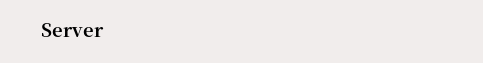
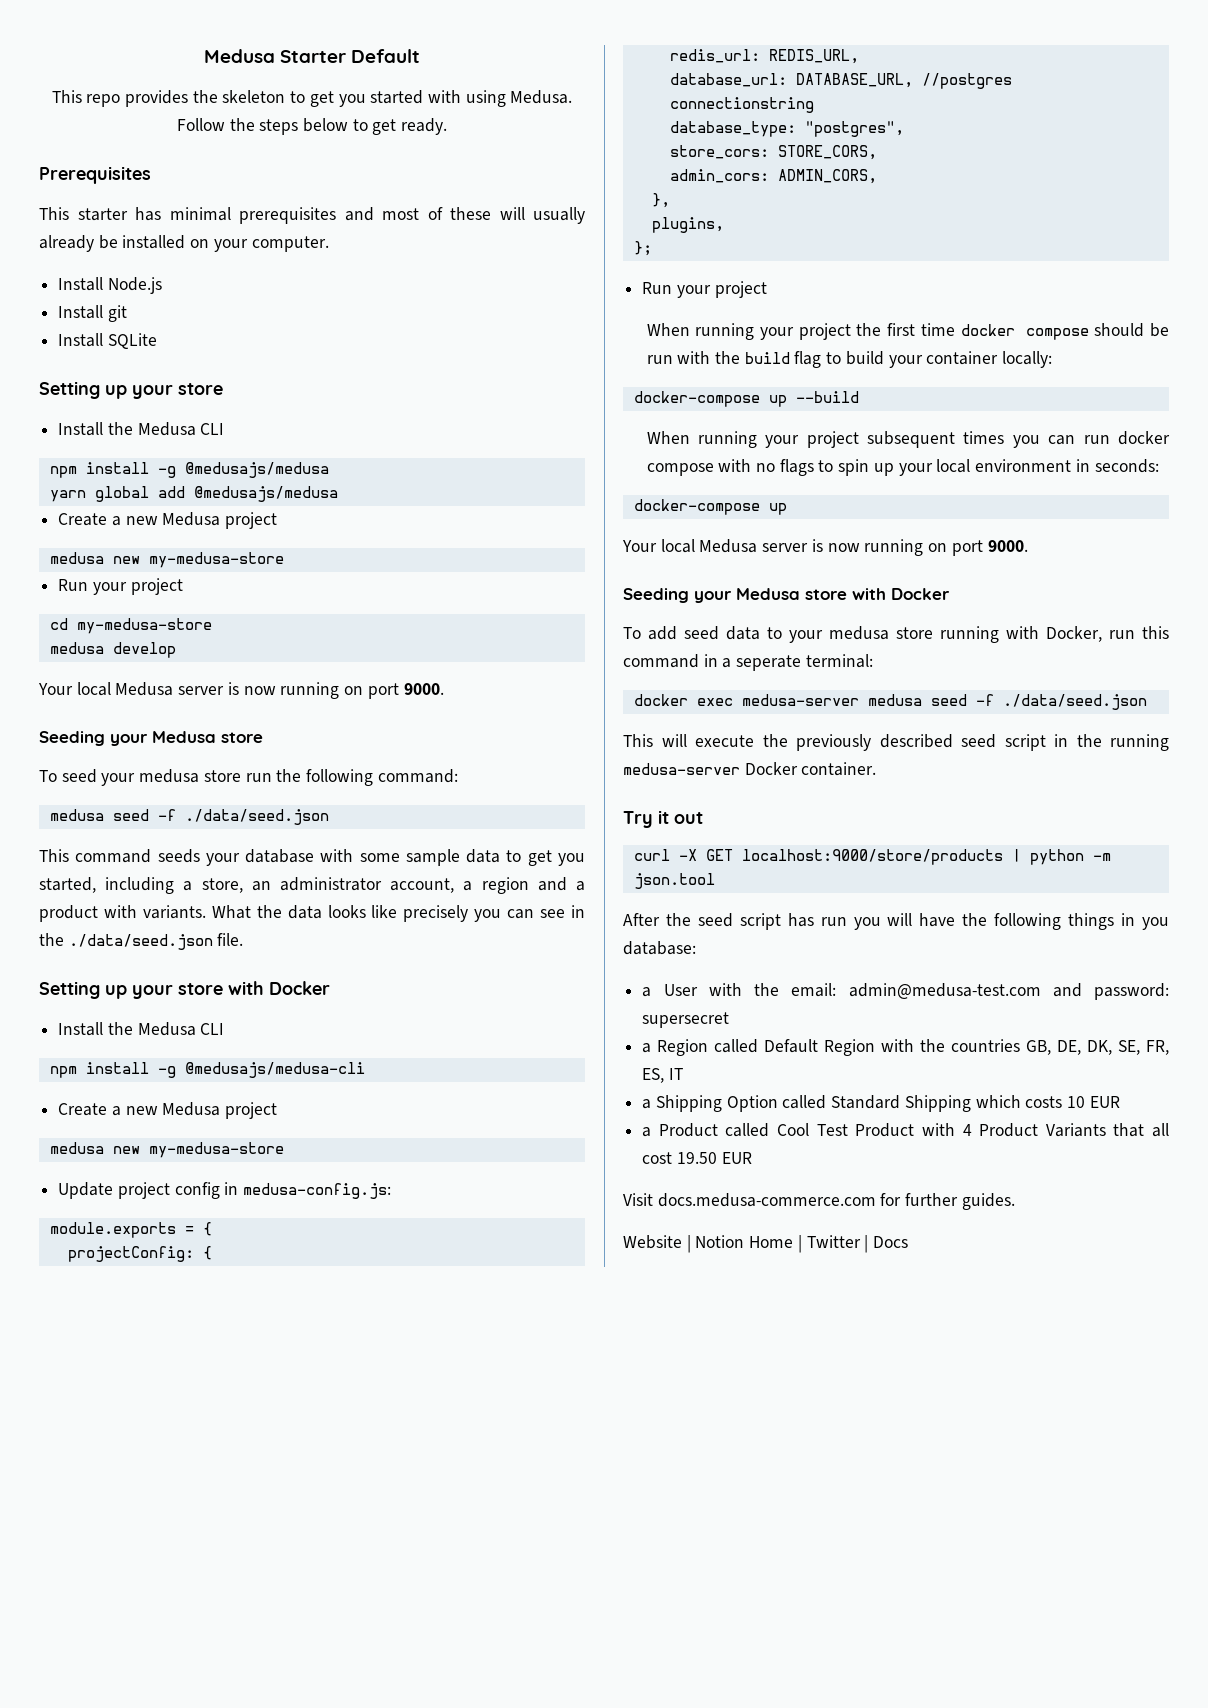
- Server
+ Medusa Starter Default
+ This repo provides the skeleton to get you started with using Medusa. Follow the steps below to get ready.
+ Prerequisites
+ This starter has minimal prerequisites and most of these will usually already be installed on your computer.
+ Install Node.js
+ Install git
+ Install SQLite
+ Setting up your store
+ Install the Medusa CLI
+ npm install -g @medusajs/medusa
+ yarn global add @medusajs/medusa
+ Create a new Medusa project
+ medusa new my-medusa-store
+ Run your project
+ cd my-medusa-store
+ medusa develop
+ Your local Medusa server is now running on port 9000.
+ Seeding your Medusa store
+ To seed your medusa store run the following command:
+ medusa seed -f ./data/seed.json
+ This command seeds your database with some sample data to get you started, including a store, an administrator account, a region and a product with variants. What the data looks like precisely you can see in the ./data/seed.json file.
+ Setting up your store with Docker
+ Install the Medusa CLI
+ npm install -g @medusajs/medusa-cli
+ Create a new Medusa project
+ medusa new my-medusa-store
+ Update project config in medusa-config.js:
+ module.exports = {
+ projectConfig: {
+ redis_url: REDIS_URL,
+ database_url: DATABASE_URL, //postgres connectionstring
+ database_type: "postgres",
+ store_cors: STORE_CORS,
+ admin_cors: ADMIN_CORS,
+ },
+ plugins,
+ };
+ Run your project
+ When running your project the first time docker compose should be run with the build flag to build your container locally:
+ docker-compose up --build
+ When running your project subsequent times you can run docker compose with no flags to spin up your local environment in seconds:
+ docker-compose up
+ Your local Medusa server is now running on port 9000.
+ Seeding your Medusa store with Docker
+ To add seed data to your medusa store running with Docker, run this command in a seperate terminal:
+ docker exec medusa-server medusa seed -f ./data/seed.json
+ This will execute the previously described seed script in the running medusa-server Docker container.
+ Try it out
+ curl -X GET localhost:9000/store/products | python -m json.tool
+ After the seed script has run you will have the following things in you database:
+ a User with the email: admin@medusa-test.com and password: supersecret
+ a Region called Default Region with the countries GB, DE, DK, SE, FR, ES, IT
+ a Shipping Option called Standard Shipping which costs 10 EUR
+ a Product called Cool Test Product with 4 Product Variants that all cost 19.50 EUR
+ Visit docs.medusa-commerce.com for further guides.
+ Website | Notion Home | Twitter | Docs

